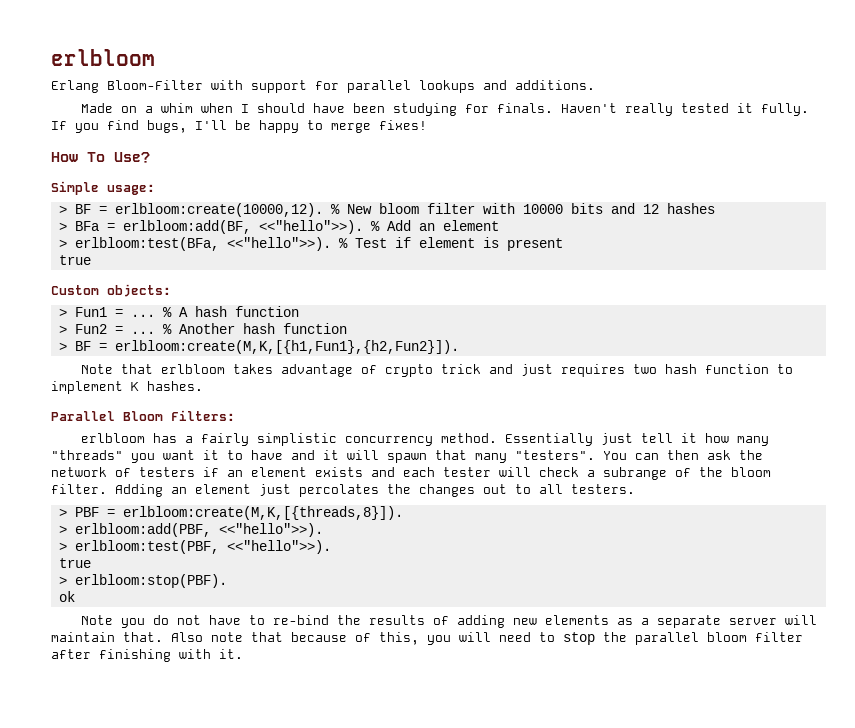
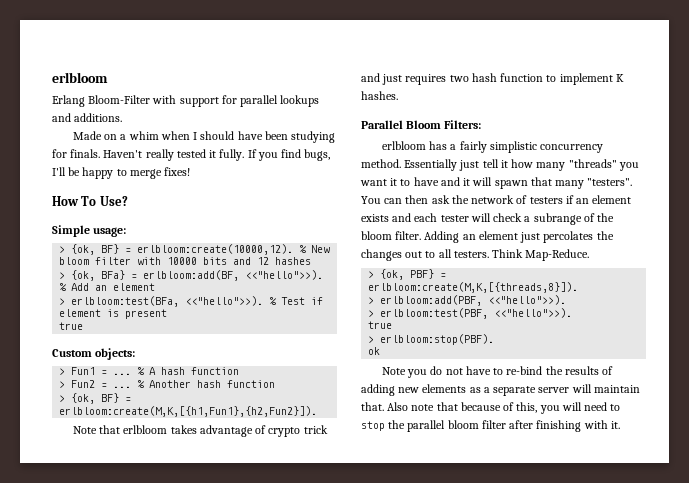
- > BF = erlbloom:create(10000,12).
+ > {ok, BF} = erlbloom:create(10000,12).
- > BFa = erlbloom:add(BF, <<"hello">>).
+ > {ok, BFa} = erlbloom:add(BF, <<"hello">>).
- > BF = erlbloom:create(M,K,[{h1,Fun1},{h2,Fun2}]).
+ > {ok, BF} = erlbloom:create(M,K,[{h1,Fun1},{h2,Fun2}]).
- Adding an element just percolates the changes out to all testers.
- > PBF = erlbloom:create(M,K,[{threads,8}]).
+ Adding an element just percolates the changes out to all testers. Think Map-Reduce.
+ > {ok, PBF} = erlbloom:create(M,K,[{threads,8}]).

